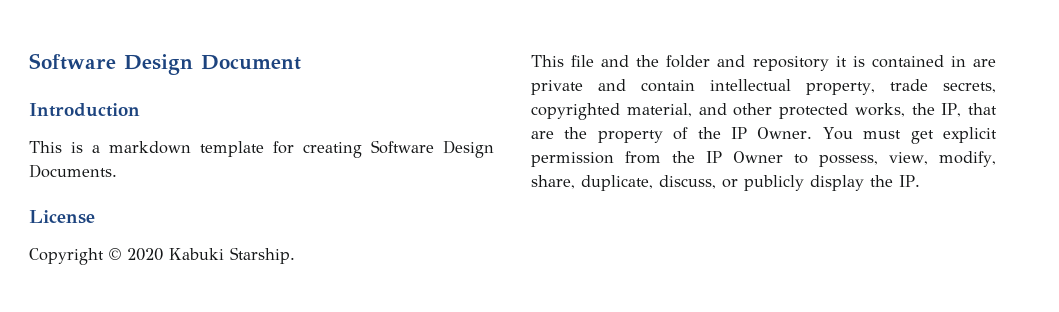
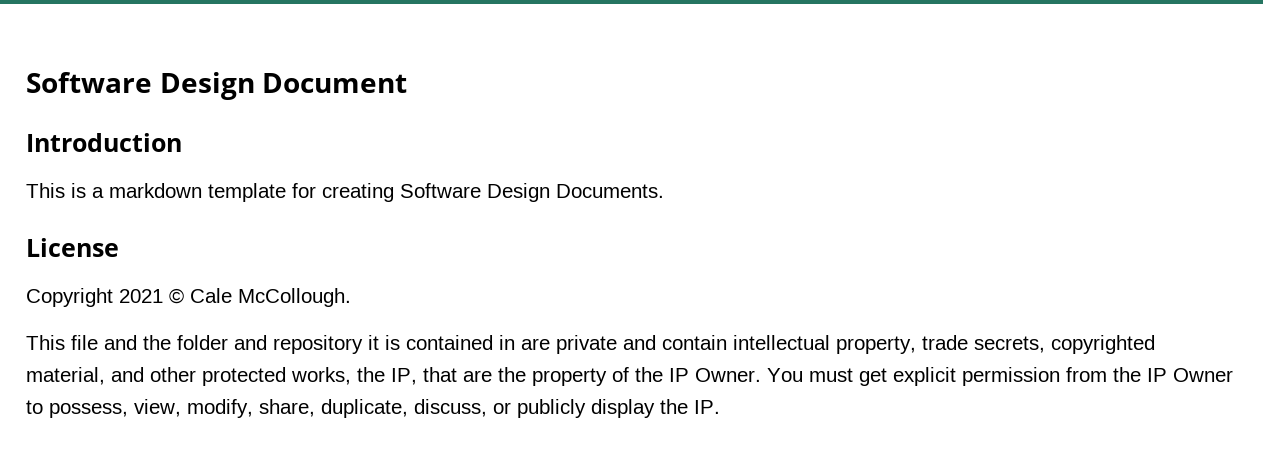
- Copyright © 2020 Kabuki Starship.
+ Copyright 2021 © Cale McCollough.

